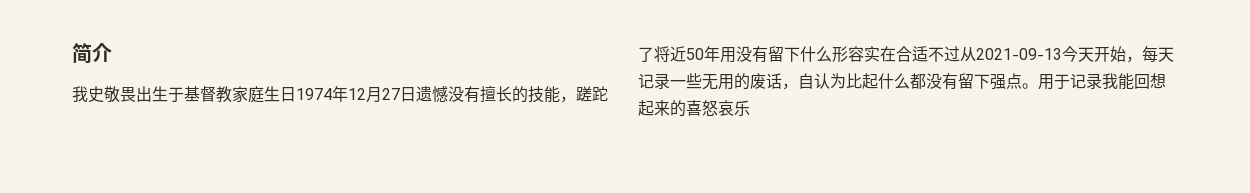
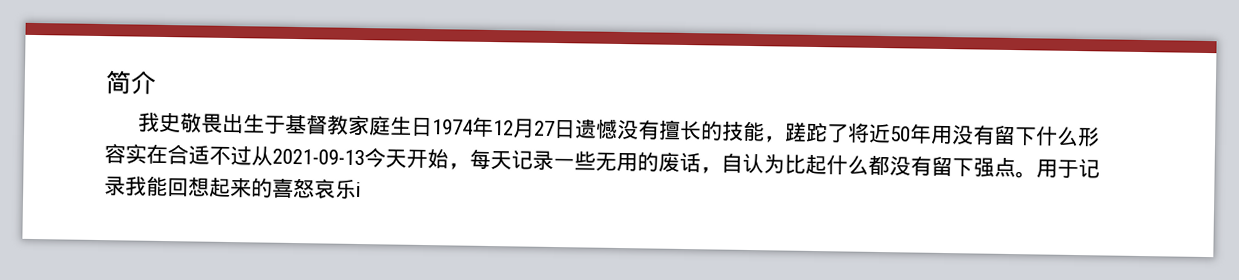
- 用于记录我能回想起来的喜怒哀乐
+ 用于记录我能回想起来的喜怒哀乐i

